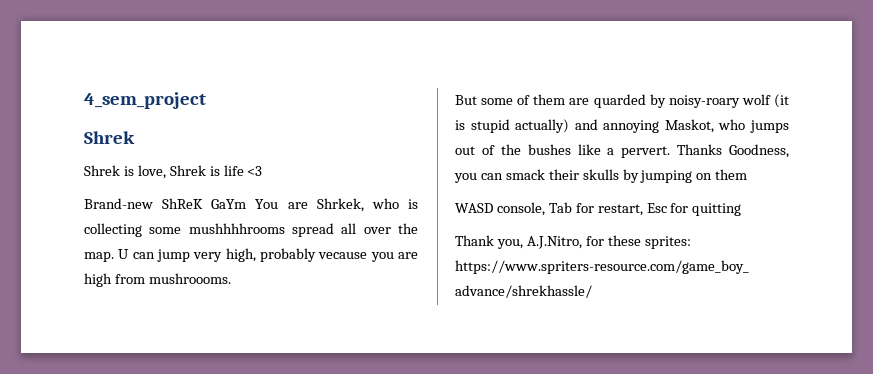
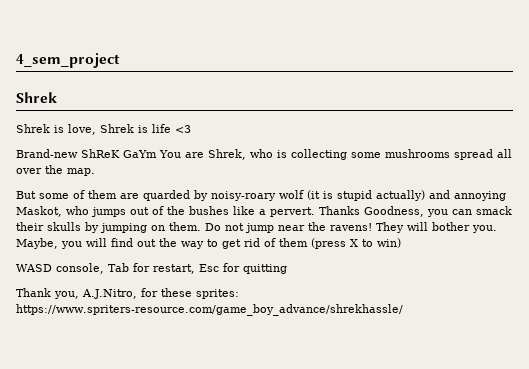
- Brand-new ShReK GaYm You are Shrkek, who is collecting some mushhhhrooms spread all over the map. U can jump very high, probably vecause you are high from mushroooms.
+ Brand-new ShReK GaYm You are Shrek, who is collecting some mushrooms spread all over the map.
- Thanks Goodness, you can smack their skulls by jumping on them
+ Thanks Goodness, you can smack their skulls by jumping on them. Do not jump near the ravens! They will bother you. Maybe, you will find out the way to get rid of them (press X to win)

